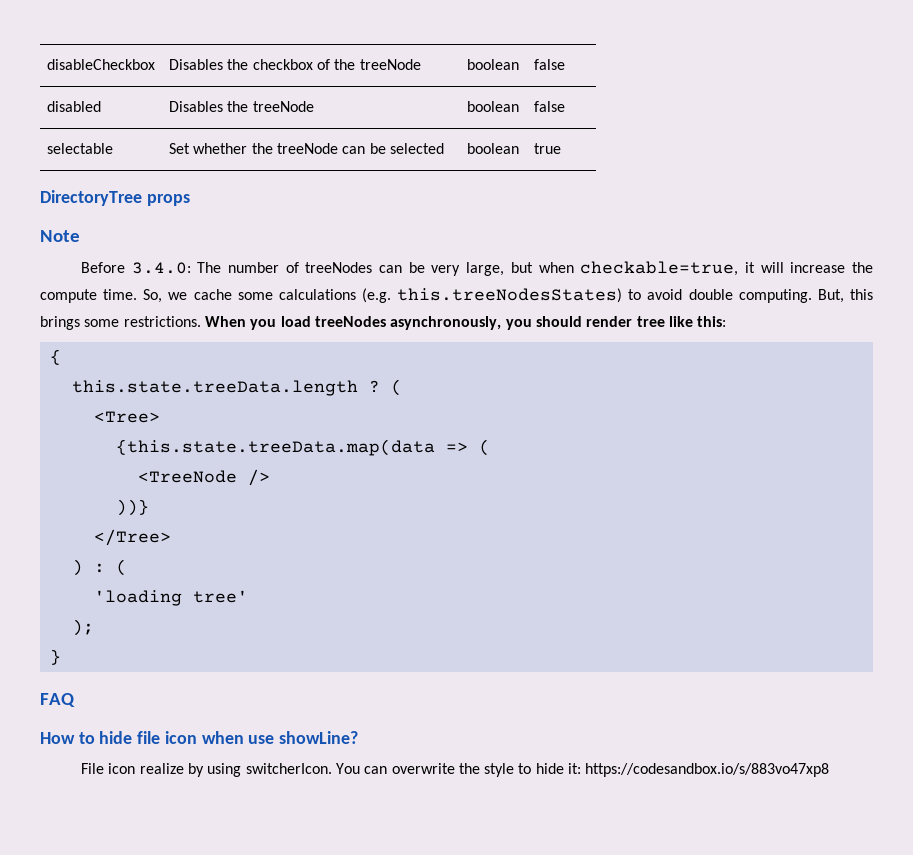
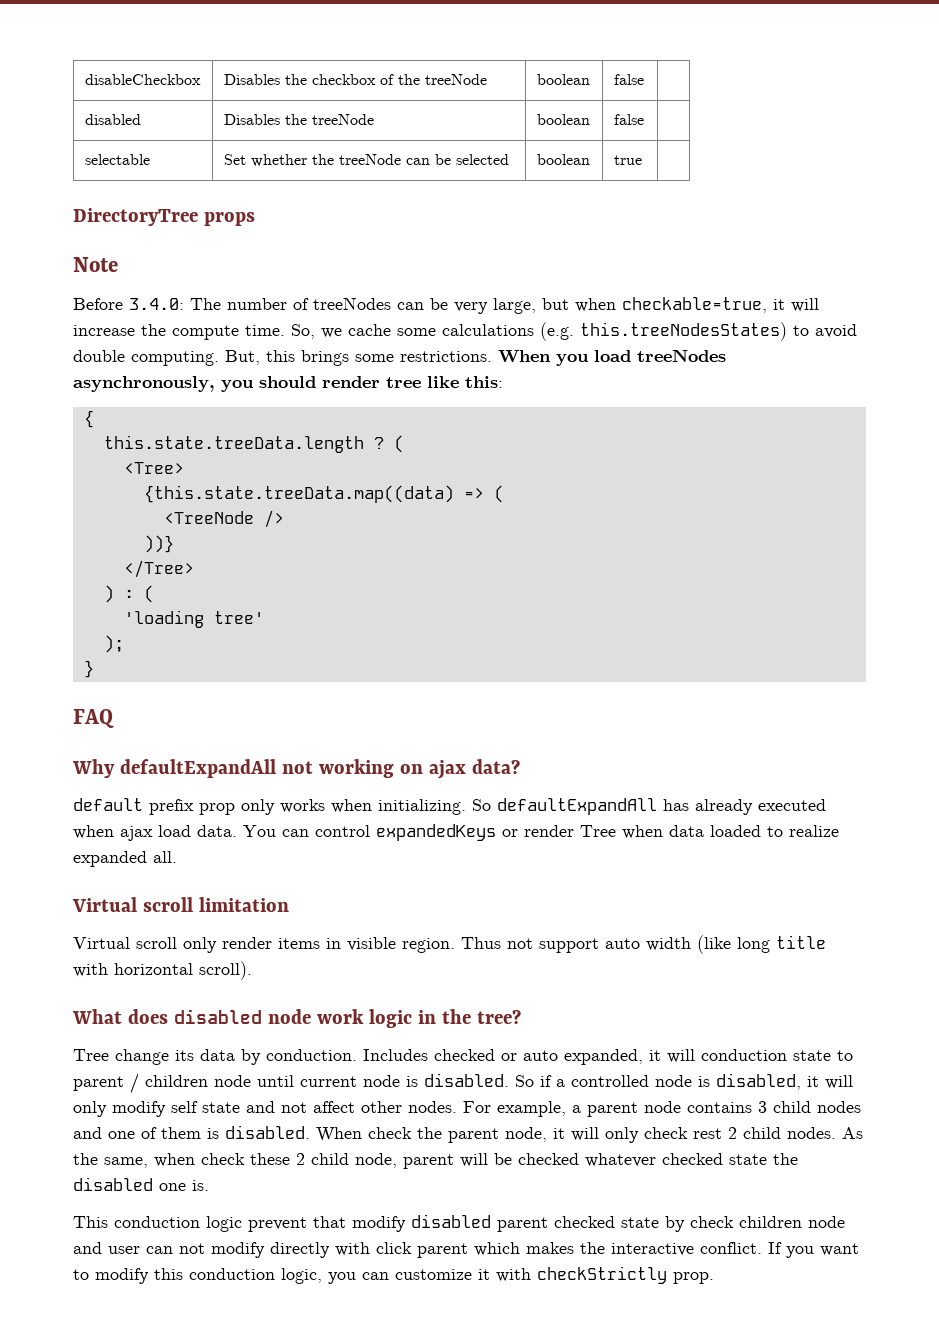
- {this.state.treeData.map(data => (
+ {this.state.treeData.map((data) => (
- How to hide file icon when use showLine?
- File icon realize by using switcherIcon. You can overwrite the style to hide it: https://codesandbox.io/s/883vo47xp8
+ Why defaultExpandAll not working on ajax data?
+ default prefix prop only works when initializing. So defaultExpandAll has already executed when ajax load data. You can control expandedKeys or render Tree when data loaded to realize expanded all.
+ Virtual scroll limitation
+ Virtual scroll only render items in visible region. Thus not support auto width (like long title with horizontal scroll).
+ What does disabled node work logic in the tree?
+ Tree change its data by conduction. Includes checked or auto expanded, it will conduction state to parent / children node until current node is disabled. So if a controlled node is disabled, it will only modify self state and not affect other nodes. For example, a parent node contains 3 child nodes and one of them is disabled. When check the parent node, it will only check rest 2 child nodes. As the same, when check these 2 child node, parent will be checked whatever checked state the disabled one is.
+ This conduction logic prevent that modify disabled parent checked state by check children node and user can not modify directly with click parent which makes the interactive conflict. If you want to modify this conduction logic, you can customize it with checkStrictly prop.

